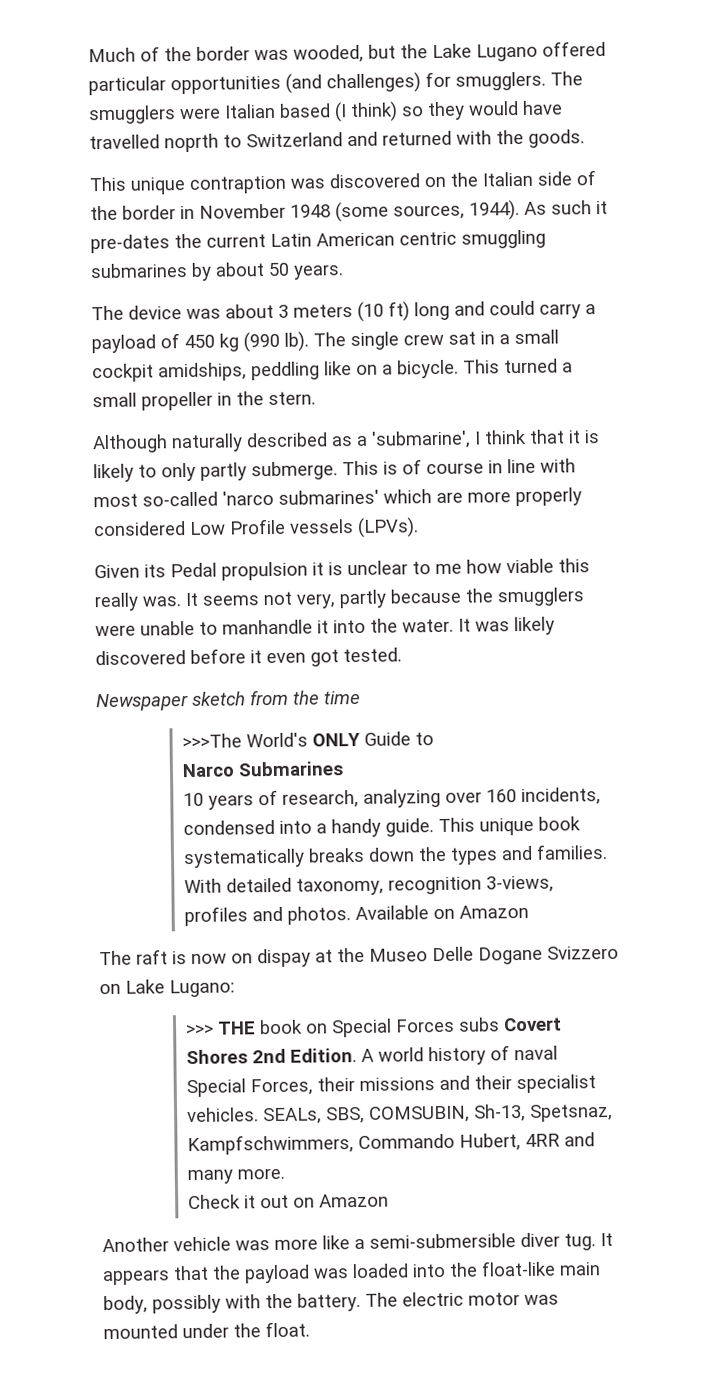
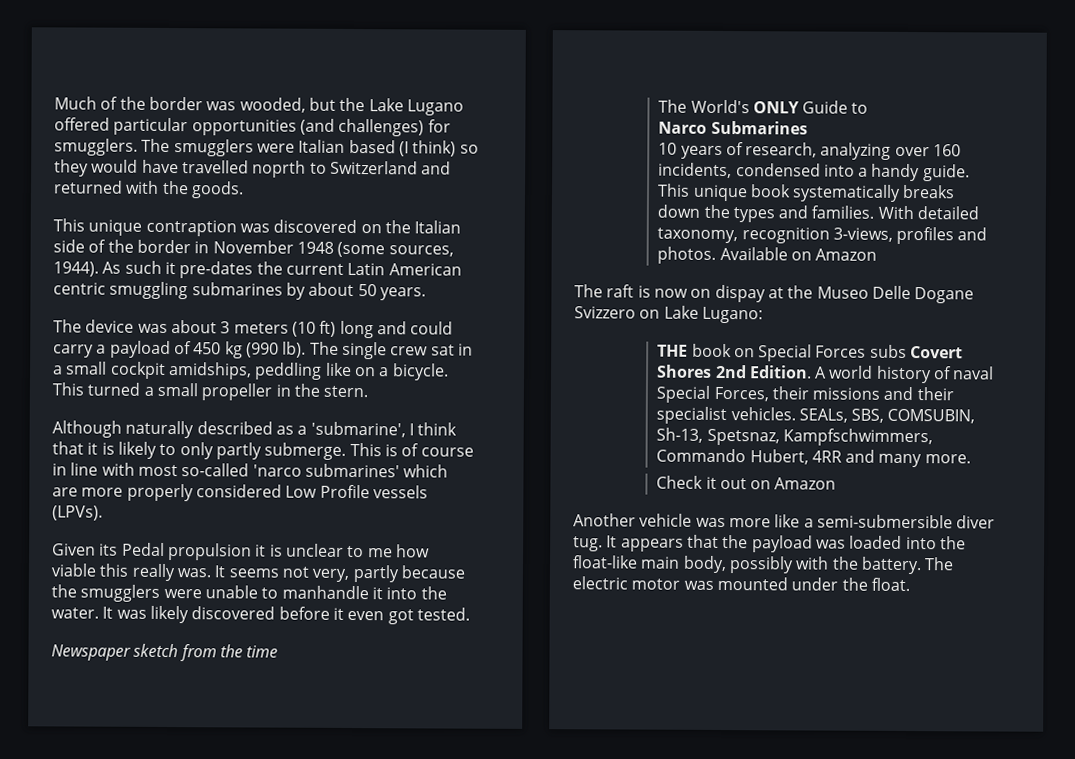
- >>>The World's ONLY Guide to
+ The World's ONLY Guide to
- >>> THE book on Special Forces subs Covert Shores 2nd Edition.
+ THE book on Special Forces subs Covert Shores 2nd Edition.

